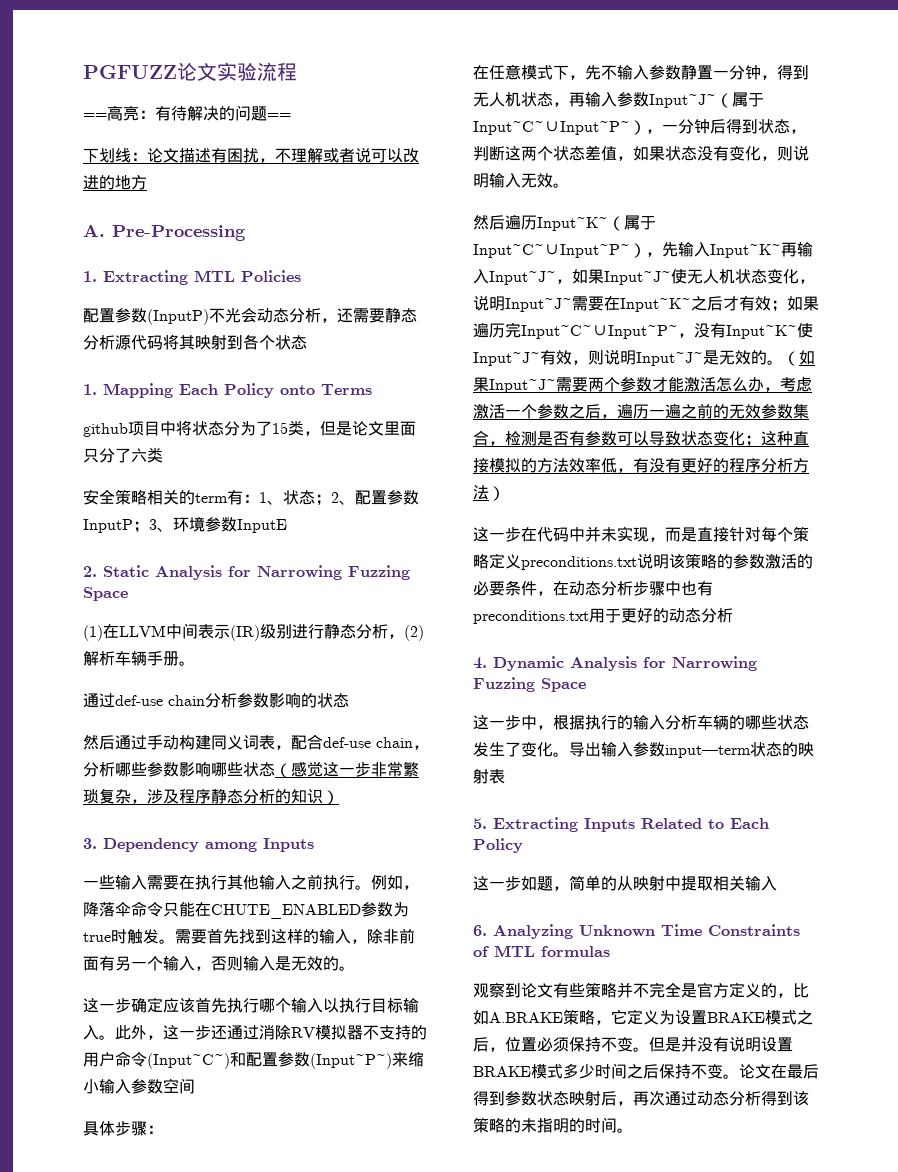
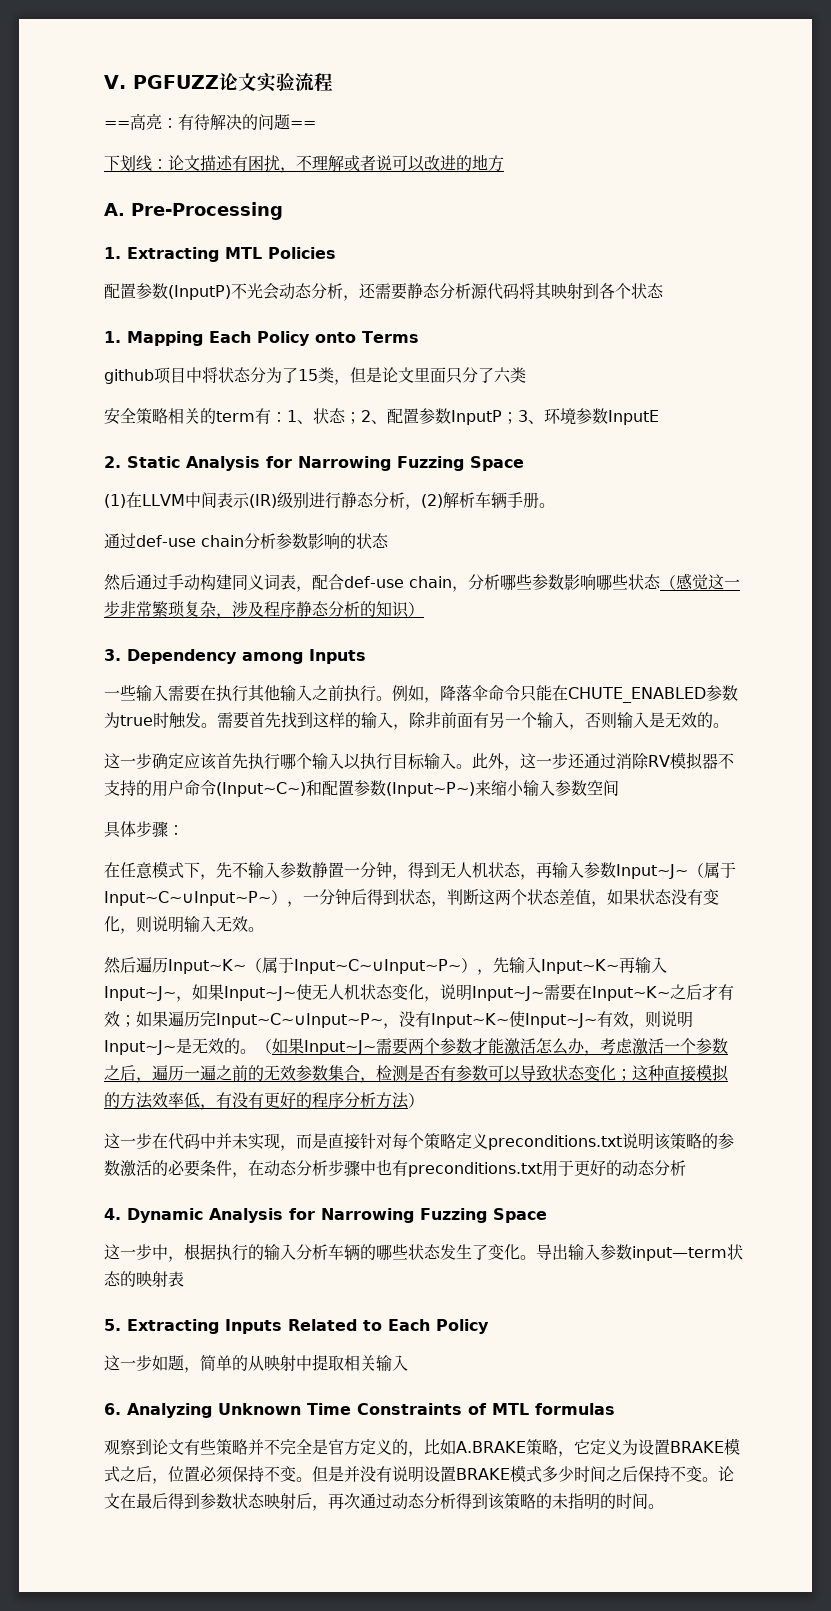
- PGFUZZ论文实验流程
+ V. PGFUZZ论文实验流程

